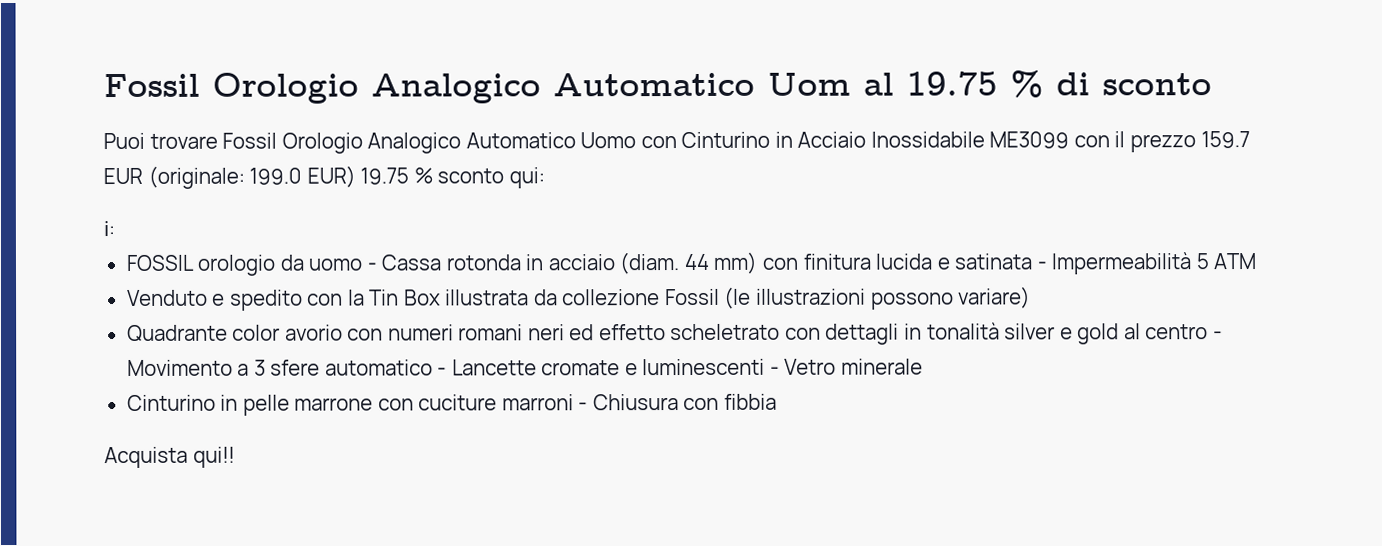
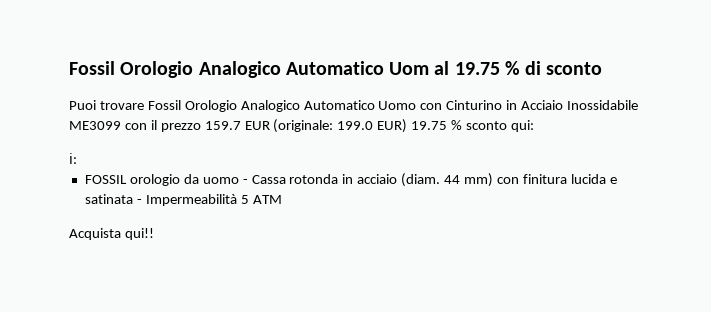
- Venduto e spedito con la Tin Box illustrata da collezione Fossil (le illustrazioni possono variare)
- Quadrante color avorio con numeri romani neri ed effetto scheletrato con dettagli in tonalità silver e gold al centro - Movimento a 3 sfere automatico - Lancette cromate e luminescenti - Vetro minerale
- Cinturino in pelle marrone con cuciture marroni - Chiusura con fibbia

